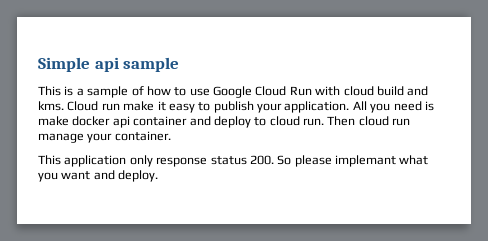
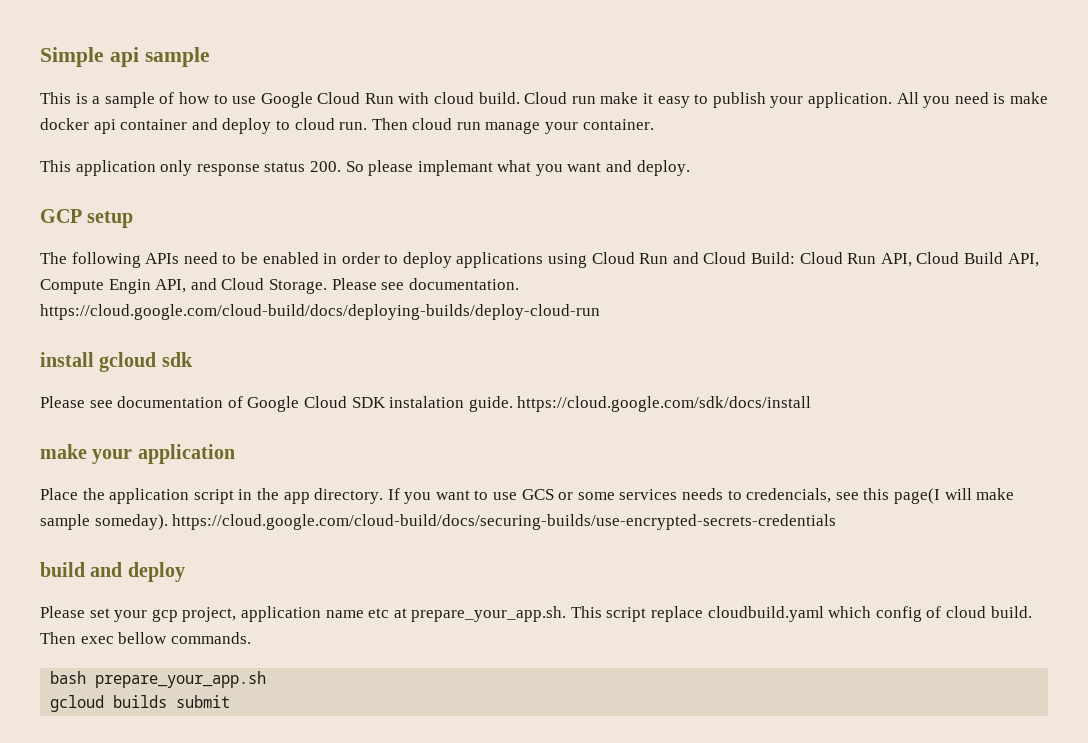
- This is a sample of how to use Google Cloud Run with cloud build and kms.
+ This is a sample of how to use Google Cloud Run with cloud build.
+ GCP setup
+ The following APIs need to be enabled in order to deploy applications using Cloud Run and Cloud Build: Cloud Run API, Cloud Build API, Compute Engin API, and Cloud Storage. Please see documentation. https://cloud.google.com/cloud-build/docs/deploying-builds/deploy-cloud-run
+ install gcloud sdk
+ Please see documentation of Google Cloud SDK instalation guide. https://cloud.google.com/sdk/docs/install
+ make your application
+ Place the application script in the app directory. If you want to use GCS or some services needs to credencials, see this page(I will make sample someday). https://cloud.google.com/cloud-build/docs/securing-builds/use-encrypted-secrets-credentials
+ build and deploy
+ Please set your gcp project, application name etc at prepare_your_app.sh. This script replace cloudbuild.yaml which config of cloud build. Then exec bellow commands.
+ bash prepare_your_app.sh
+ gcloud builds submit

